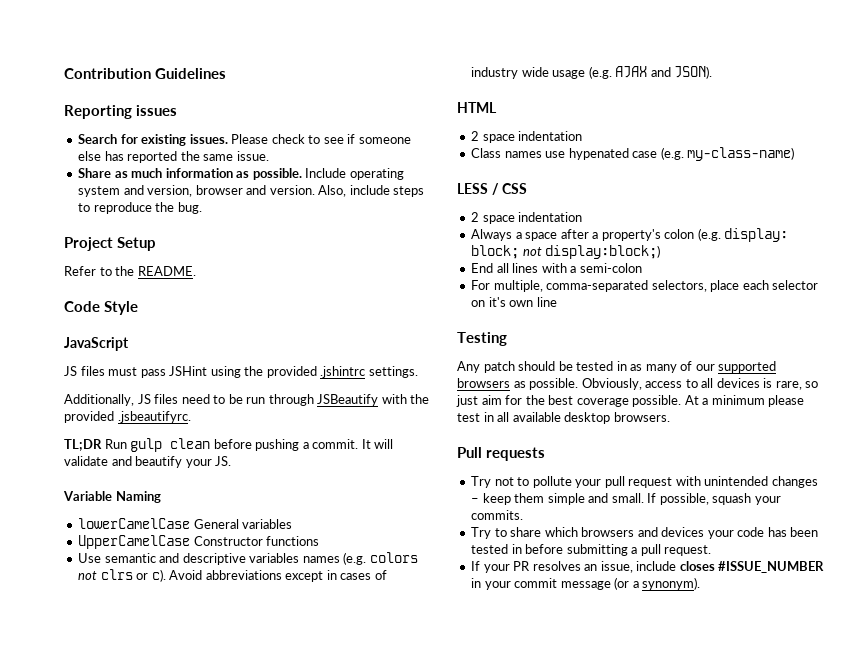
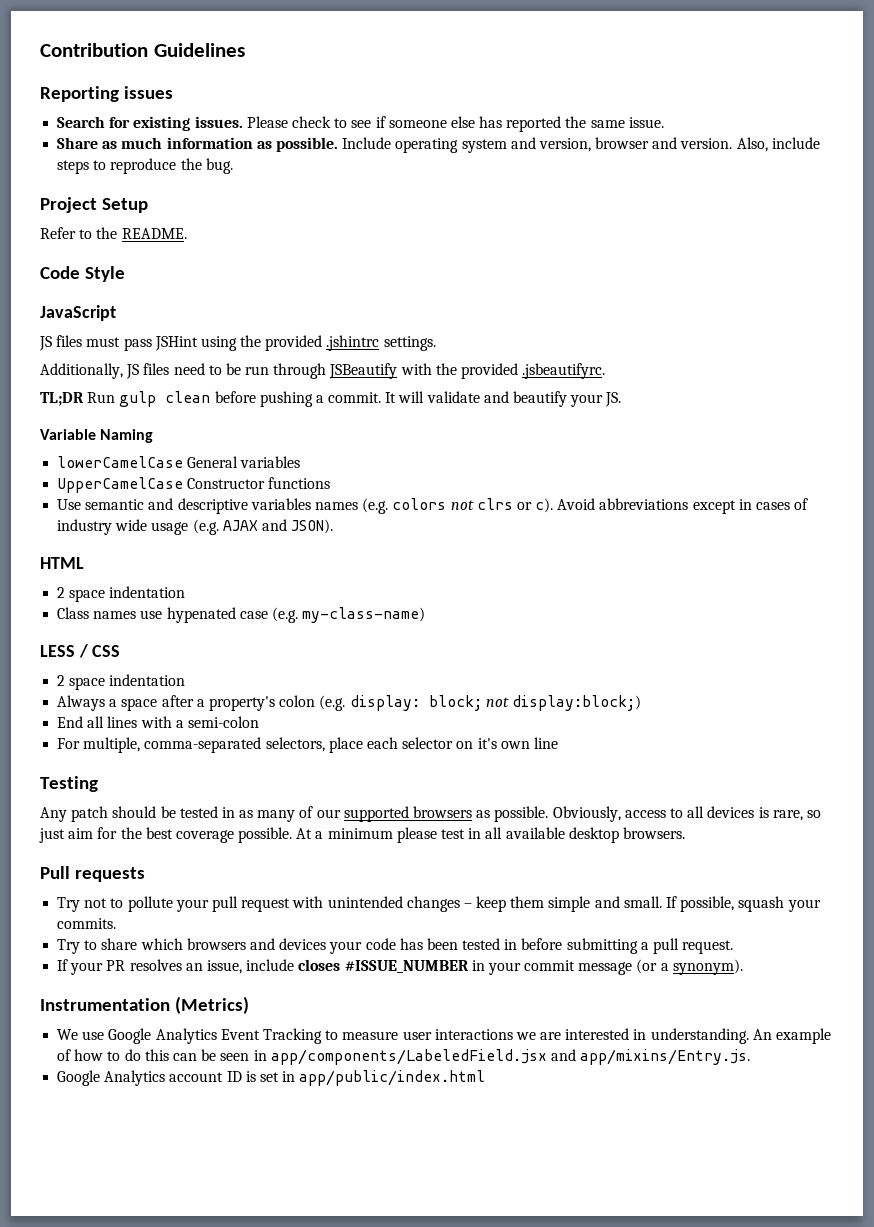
+ Instrumentation (Metrics)
+ We use Google Analytics Event Tracking to measure user interactions we are interested in understanding. An example of how to do this can be seen in app/components/LabeledField.jsx and app/mixins/Entry.js.
+ Google Analytics account ID is set in app/public/index.html

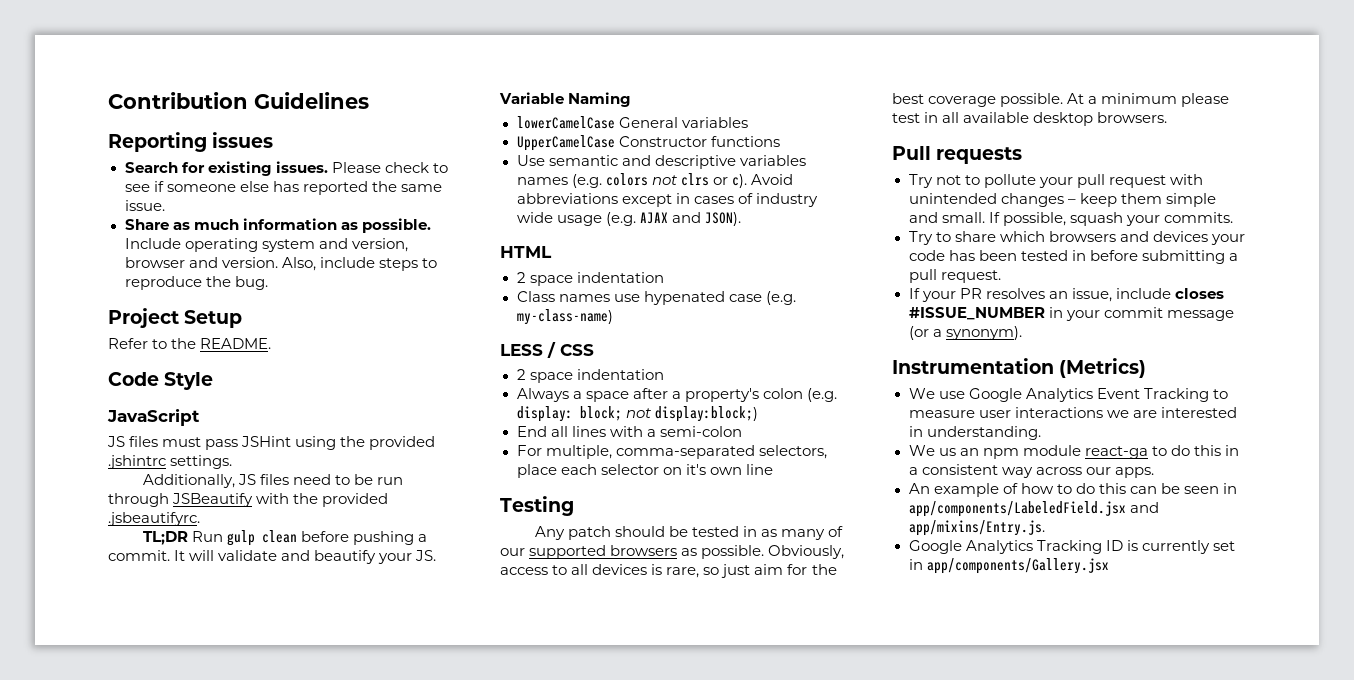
- We use Google Analytics Event Tracking to measure user interactions we are interested in understanding. An example of how to do this can be seen in app/components/LabeledField.jsx and app/mixins/Entry.js.
+ We use Google Analytics Event Tracking to measure user interactions we are interested in understanding.
+ We us an npm module react-ga to do this in a consistent way across our apps.
+ An example of how to do this can be seen in app/components/LabeledField.jsx and app/mixins/Entry.js.
- Google Analytics account ID is set in app/public/index.html
+ Google Analytics Tracking ID is currently set in app/components/Gallery.jsx

